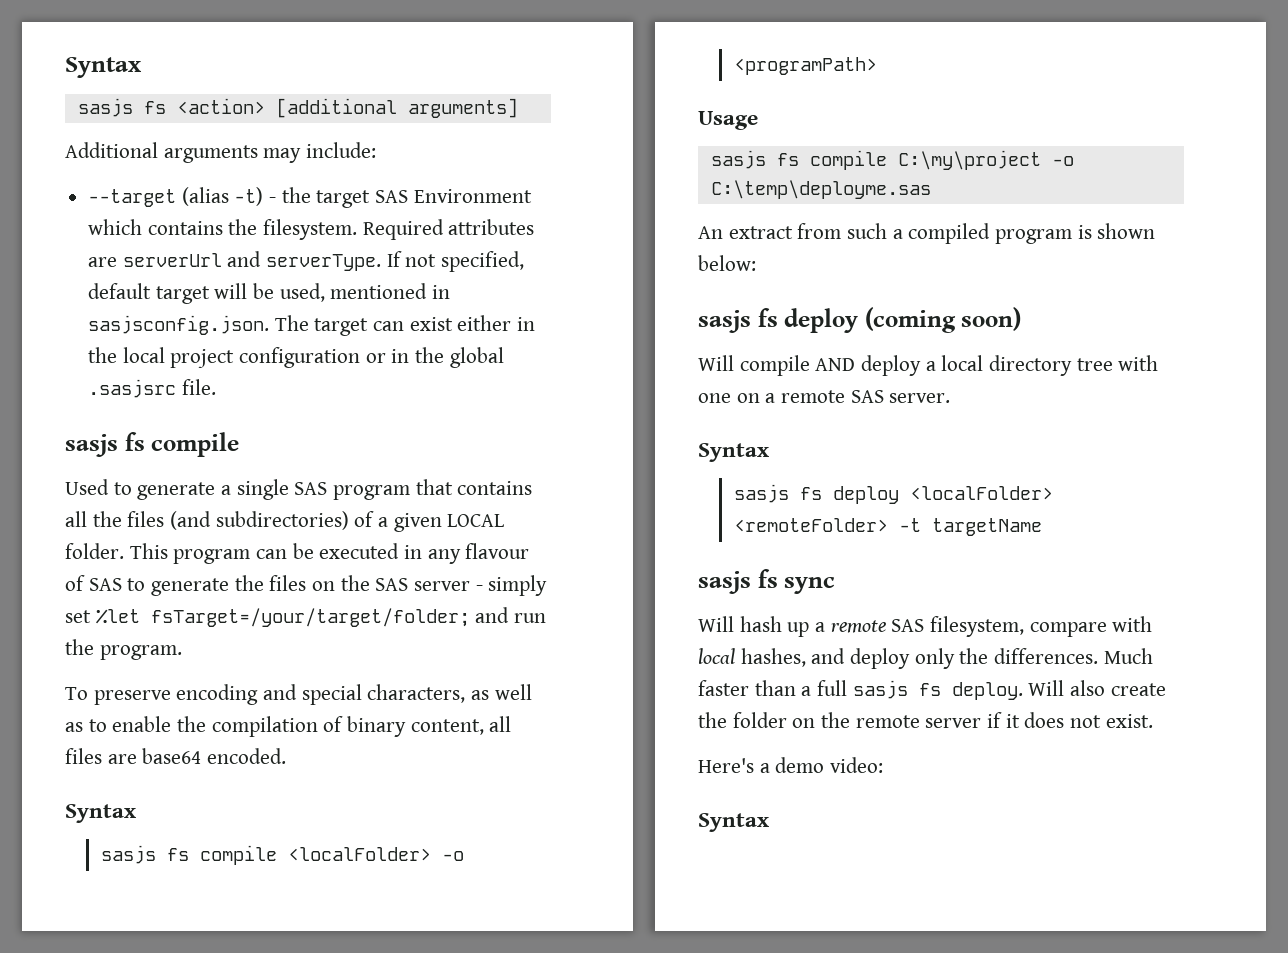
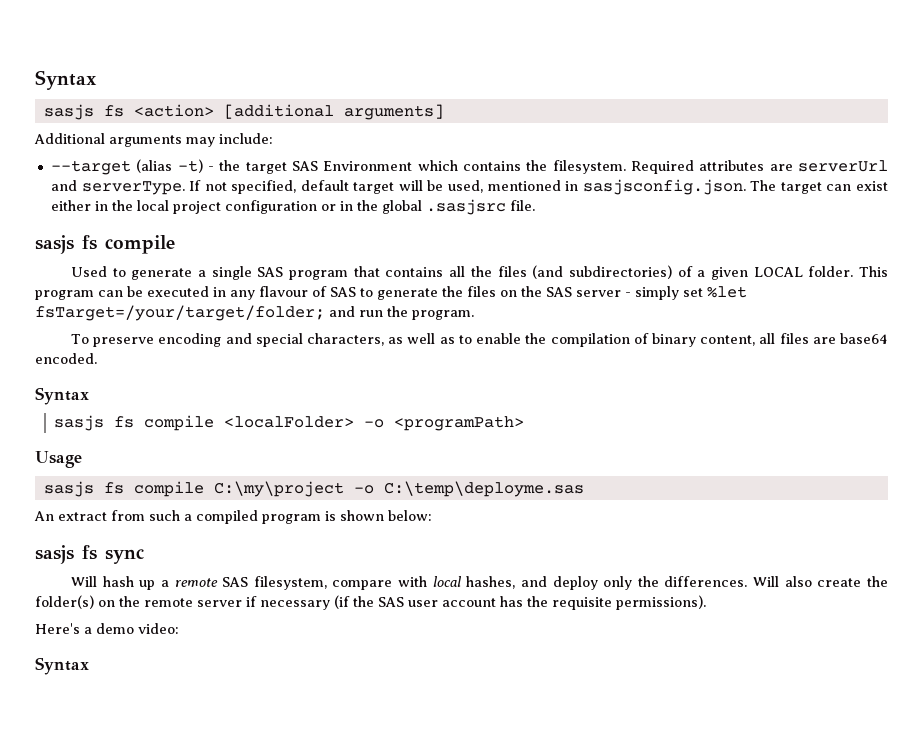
- sasjs fs deploy (coming soon)
- Will compile AND deploy a local directory tree with one on a remote SAS server.
- Syntax
- sasjs fs deploy <localFolder> <remoteFolder> -t targetName
- Much faster than a full sasjs fs deploy.
- Will also create the folder on the remote server if it does not exist.
+ Will also create the folder(s) on the remote server if necessary (if the SAS user account has the requisite permissions).

